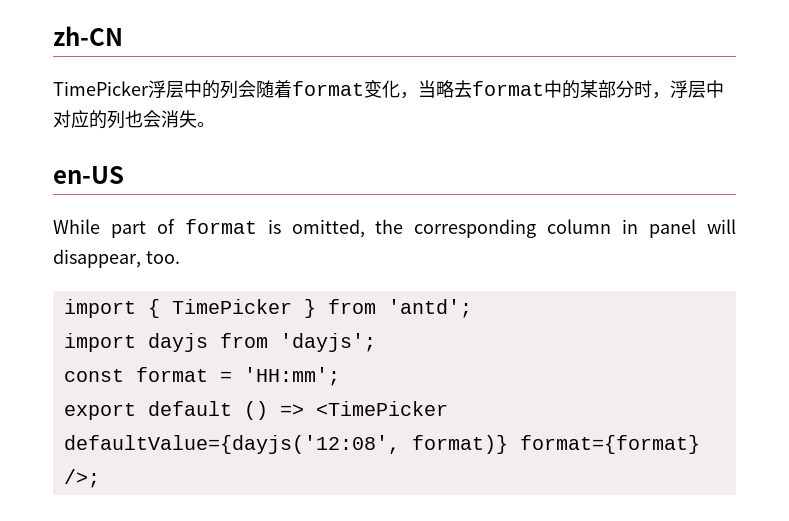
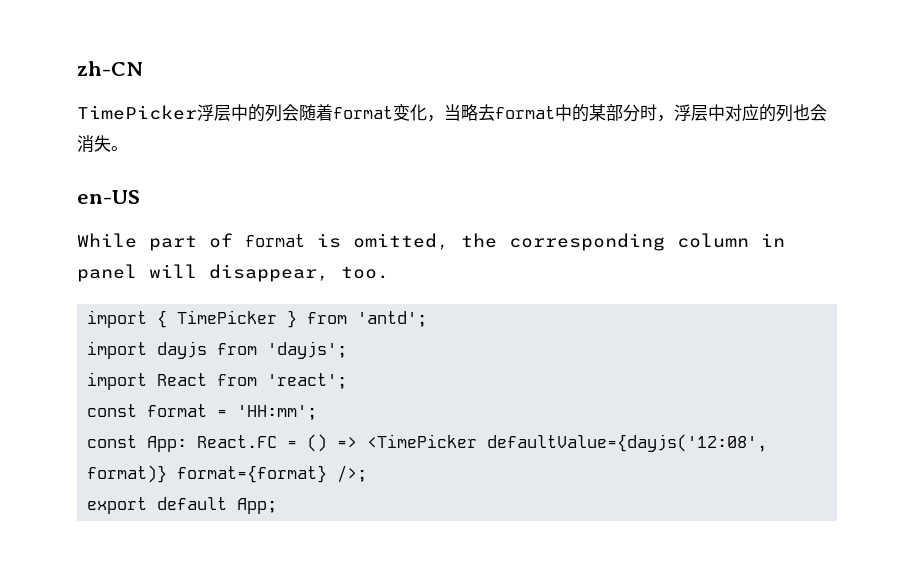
+ import React from 'react';
- export default () => <TimePicker defaultValue={dayjs('12:08', format)} format={format} />;
+ const App: React.FC = () => <TimePicker defaultValue={dayjs('12:08', format)} format={format} />;
+ export default App;

